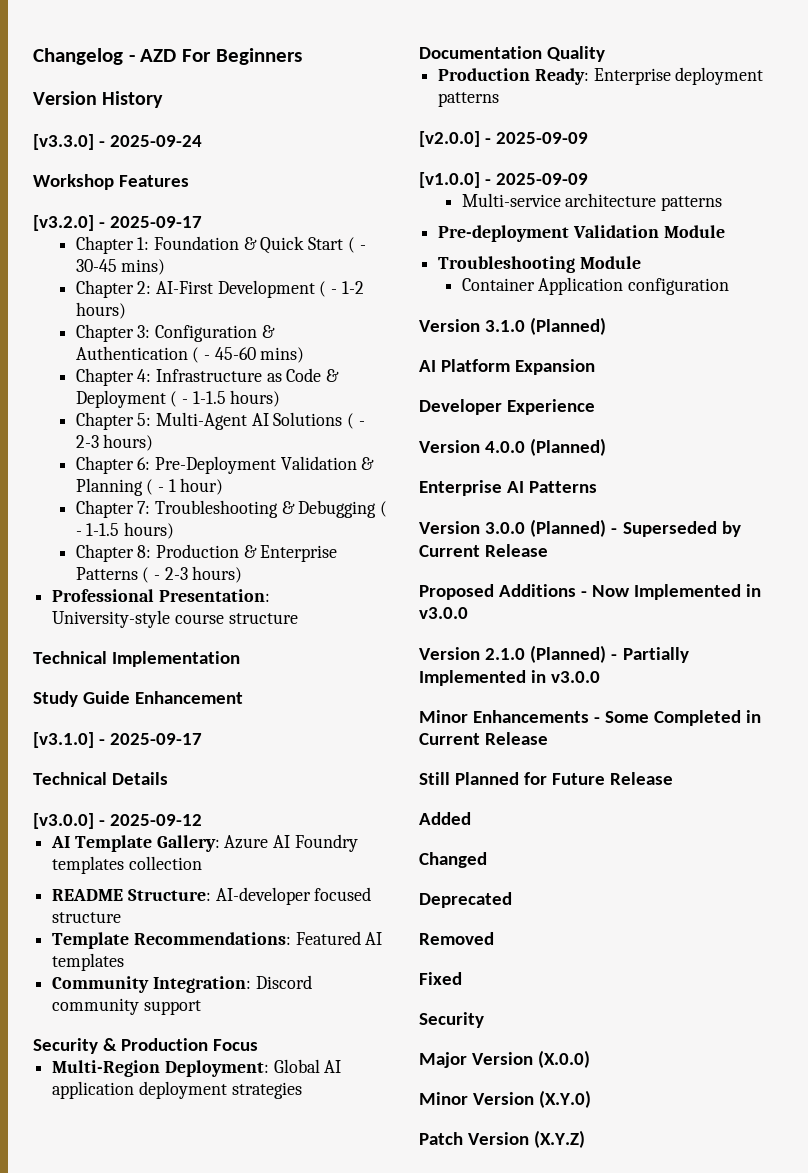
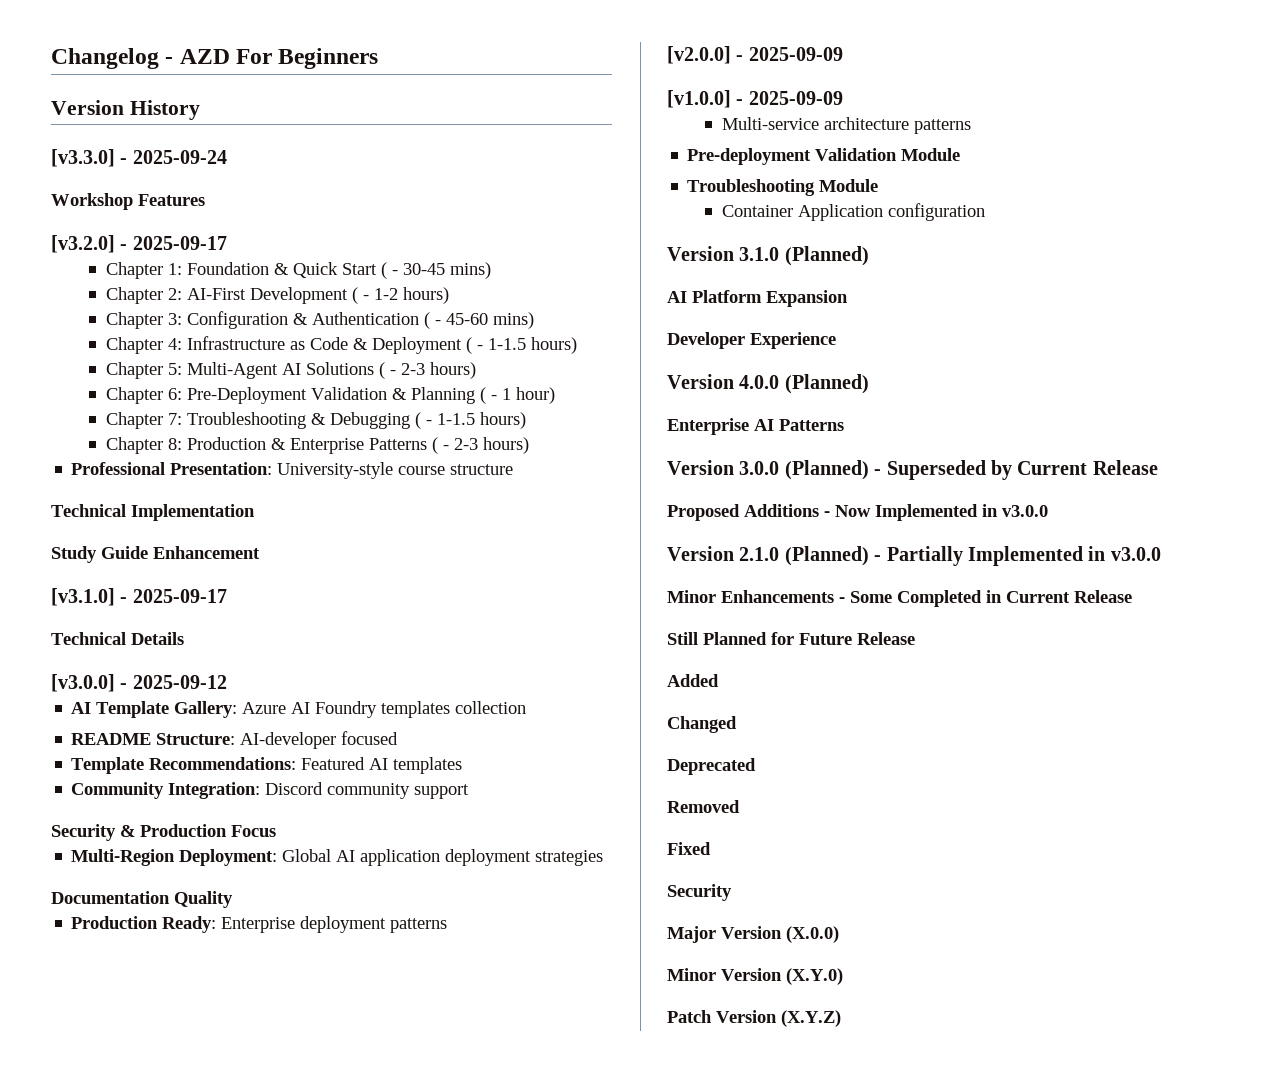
- README Structure: AI-developer focused structure
+ README Structure: AI-developer focused

